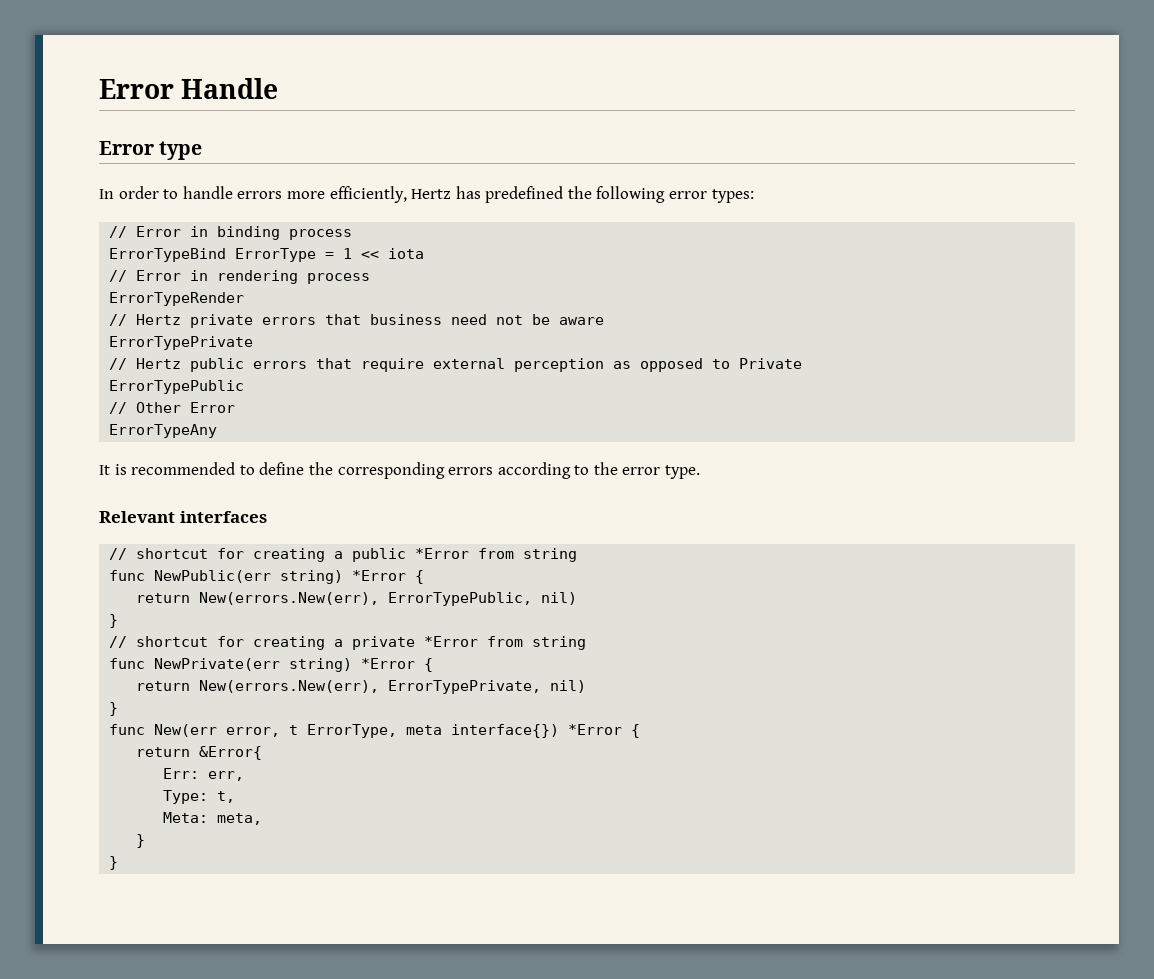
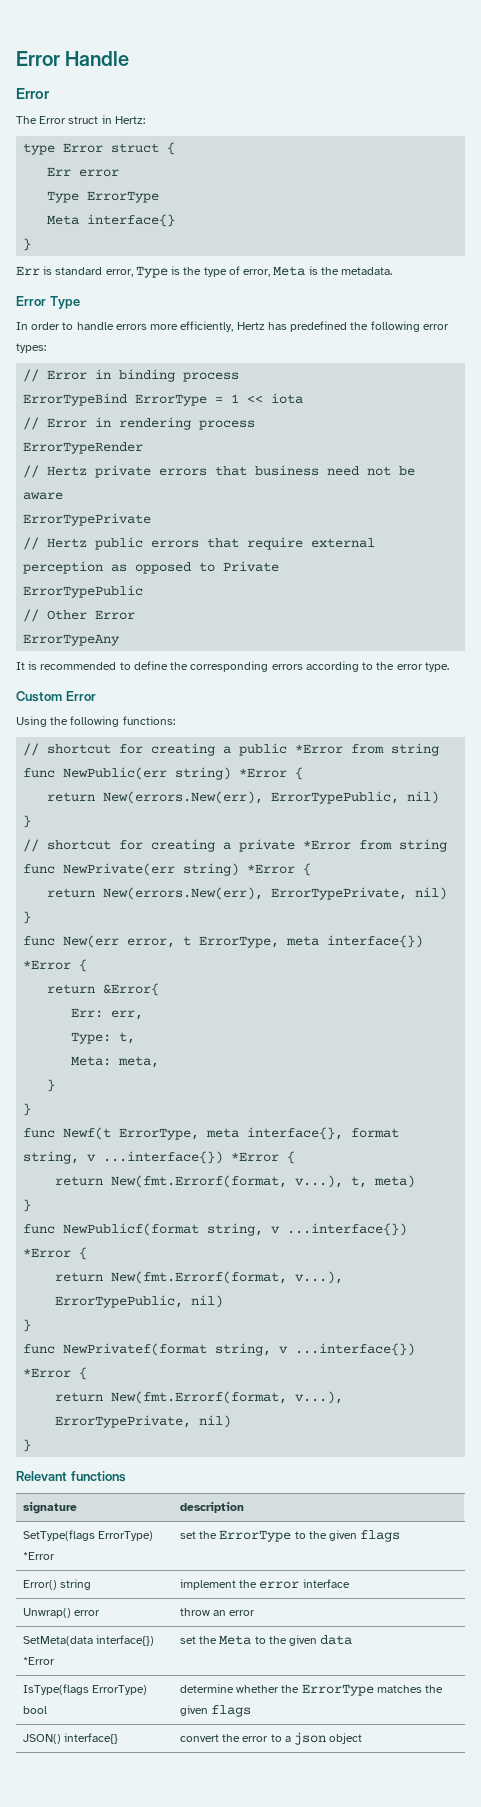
  Error Handle
- Error type
+ Error
+ The Error struct in Hertz:
+ type Error struct {
+ Err error
+ Type ErrorType
+ Meta interface{}
+ }
+ Err is standard error, Type is the type of error, Meta is the metadata.
+ Error Type
- Relevant interfaces
+ Custom Error
+ Using the following functions:
+ func Newf(t ErrorType, meta interface{}, format string, v ...interface{}) *Error {
+ return New(fmt.Errorf(format, v...), t, meta)
+ }
+ func NewPublicf(format string, v ...interface{}) *Error {
+ return New(fmt.Errorf(format, v...), ErrorTypePublic, nil)
+ }
+ func NewPrivatef(format string, v ...interface{}) *Error {
+ return New(fmt.Errorf(format, v...), ErrorTypePrivate, nil)
+ }
+ Relevant functions
+ signature | description
+ SetType(flags ErrorType) *Error | set the ErrorType to the given flags
+ Error() string | implement the error interface
+ Unwrap() error | throw an error
+ SetMeta(data interface{}) *Error | set the Meta to the given data
+ IsType(flags ErrorType) bool | determine whether the ErrorType matches the given flags
+ JSON() interface{} | convert the error to a json object

